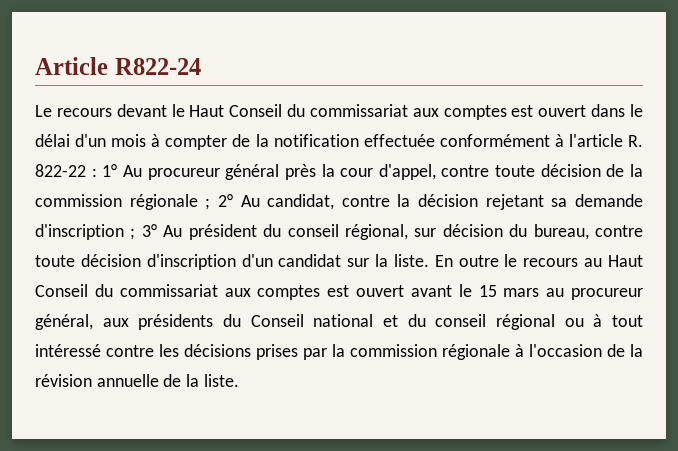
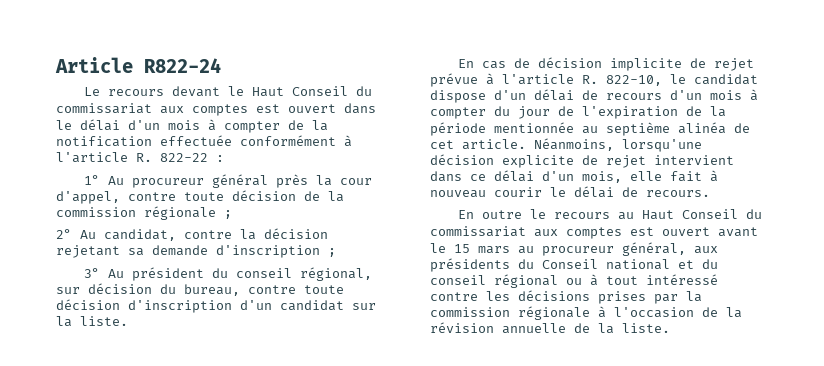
- Le recours devant le Haut Conseil du commissariat aux comptes est ouvert dans le délai d'un mois à compter de la notification effectuée conformément à l'article R. 822-22 : 1° Au procureur général près la cour d'appel, contre toute décision de la commission régionale ; 2° Au candidat, contre la décision rejetant sa demande d'inscription ; 3° Au président du conseil régional, sur décision du bureau, contre toute décision d'inscription d'un candidat sur la liste. En outre le recours au Haut Conseil du commissariat aux comptes est ouvert avant le 15 mars au procureur général, aux présidents du Conseil national et du conseil régional ou à tout intéressé contre les décisions prises par la commission régionale à l'occasion de la révision annuelle de la liste.
+ Le recours devant le Haut Conseil du commissariat aux comptes est ouvert dans le délai d'un mois à compter de la notification effectuée conformément à l'article R. 822-22 :
+ 1° Au procureur général près la cour d'appel, contre toute décision de la commission régionale ;
+ 2° Au candidat, contre la décision rejetant sa demande d'inscription ;
+ 3° Au président du conseil régional, sur décision du bureau, contre toute décision d'inscription d'un candidat sur la liste.
+ En cas de décision implicite de rejet prévue à l'article R. 822-10, le candidat dispose d'un délai de recours d'un mois à compter du jour de l'expiration de la période mentionnée au septième alinéa de cet article. Néanmoins, lorsqu'une décision explicite de rejet intervient dans ce délai d'un mois, elle fait à nouveau courir le délai de recours.
+ En outre le recours au Haut Conseil du commissariat aux comptes est ouvert avant le 15 mars au procureur général, aux présidents du Conseil national et du conseil régional ou à tout intéressé contre les décisions prises par la commission régionale à l'occasion de la révision annuelle de la liste.

